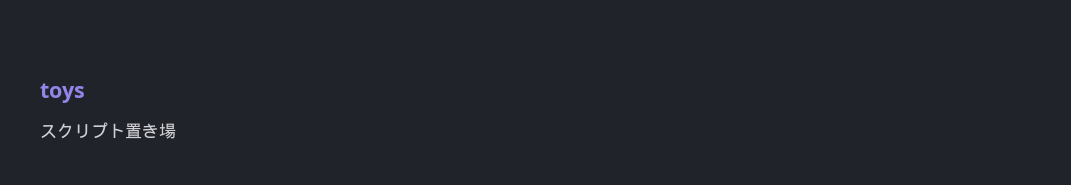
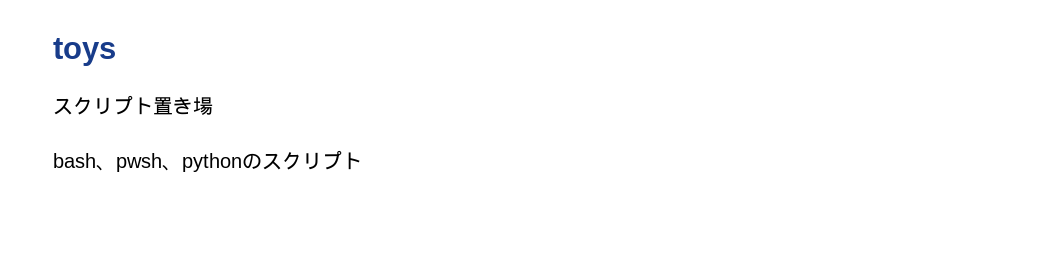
+ bash、pwsh、pythonのスクリプト

